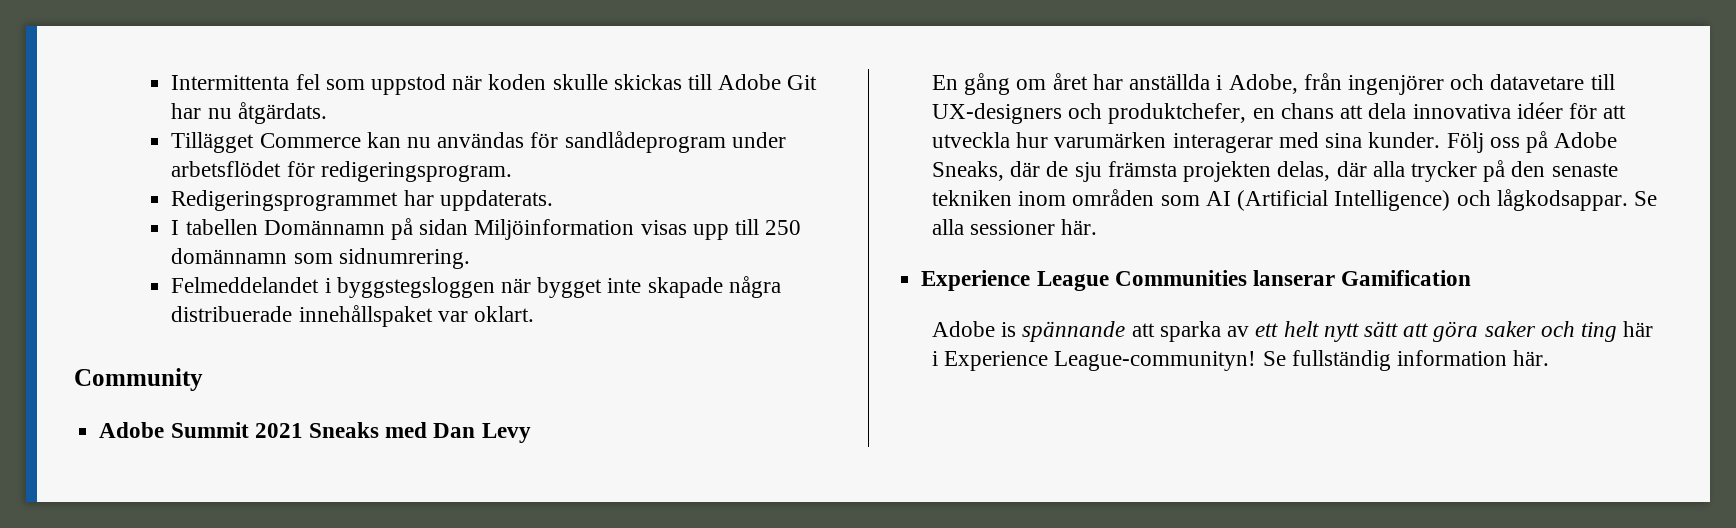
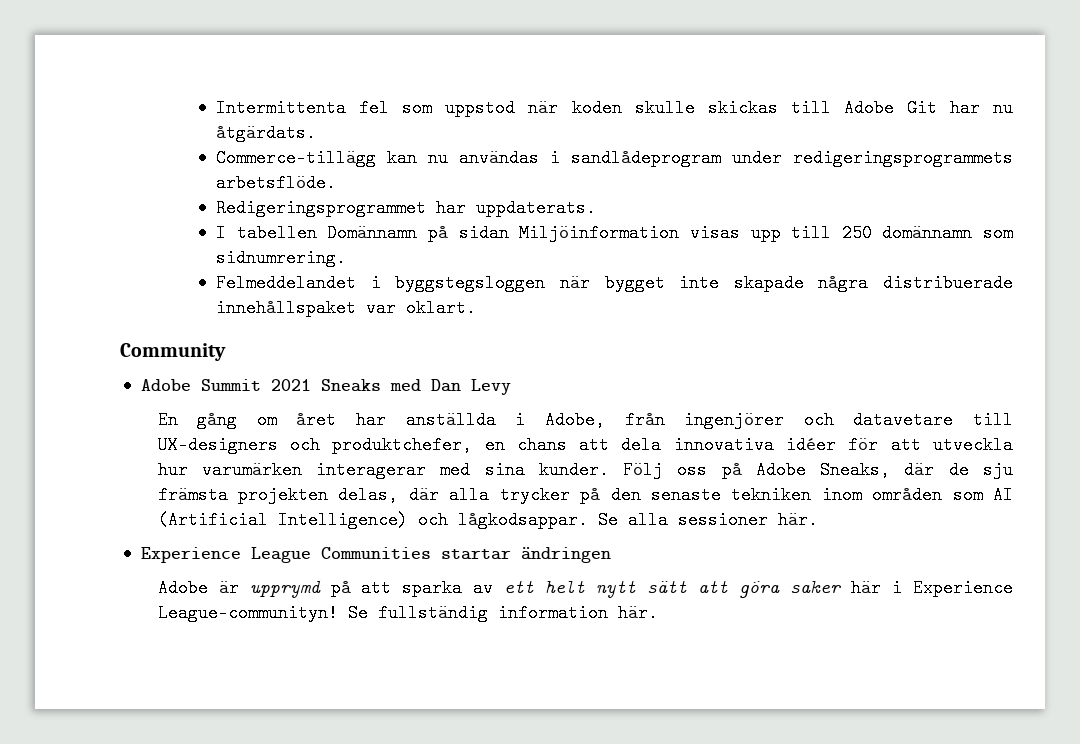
- Tillägget Commerce kan nu användas för sandlådeprogram under arbetsflödet för redigeringsprogram.
+ Commerce-tillägg kan nu användas i sandlådeprogram under redigeringsprogrammets arbetsflöde.
- Experience League Communities lanserar Gamification
- Adobe is spännande att sparka av ett helt nytt sätt att göra saker och ting här i Experience League-communityn!
+ Experience League Communities startar ändringen
+ Adobe är upprymd på att sparka av ett helt nytt sätt att göra saker här i Experience League-communityn!

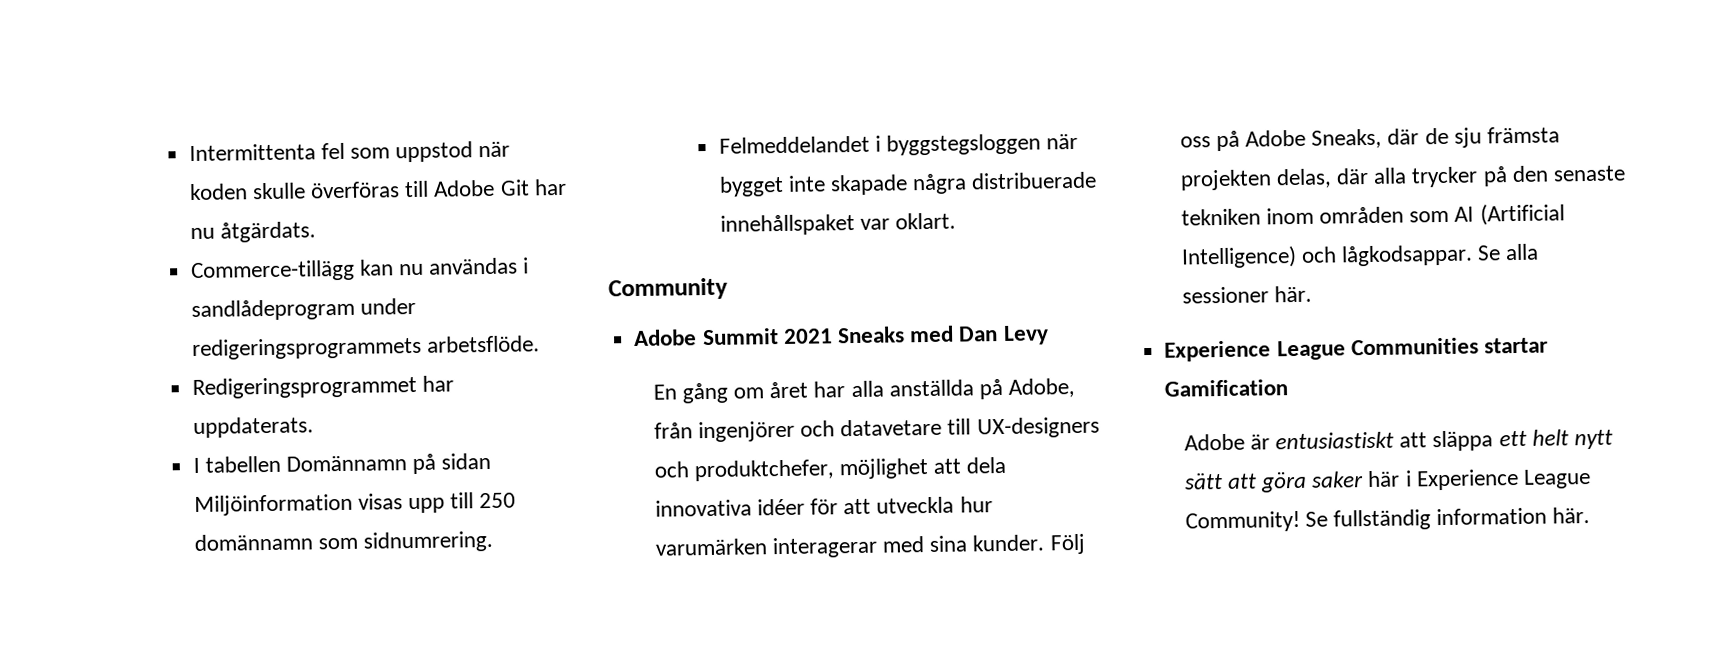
- Intermittenta fel som uppstod när koden skulle skickas till Adobe Git har nu åtgärdats.
+ Intermittenta fel som uppstod när koden skulle överföras till Adobe Git har nu åtgärdats.
- En gång om året har anställda i Adobe, från ingenjörer och datavetare till UX-designers och produktchefer, en chans att dela innovativa idéer för att utveckla hur varumärken interagerar med sina kunder.
+ En gång om året har alla anställda på Adobe, från ingenjörer och datavetare till UX-designers och produktchefer, möjlighet att dela innovativa idéer för att utveckla hur varumärken interagerar med sina kunder.
- Experience League Communities startar ändringen
+ Experience League Communities startar Gamification
- Adobe är upprymd på att sparka av ett helt nytt sätt att göra saker här i Experience League-communityn!
+ Adobe är entusiastiskt att släppa ett helt nytt sätt att göra saker här i Experience League Community!

